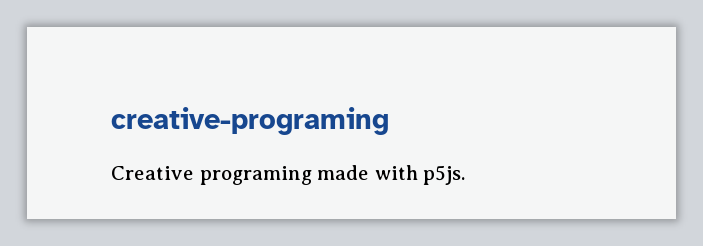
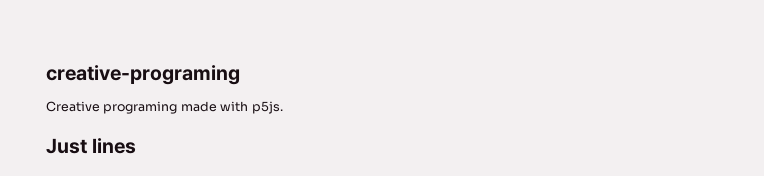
+ Just lines

